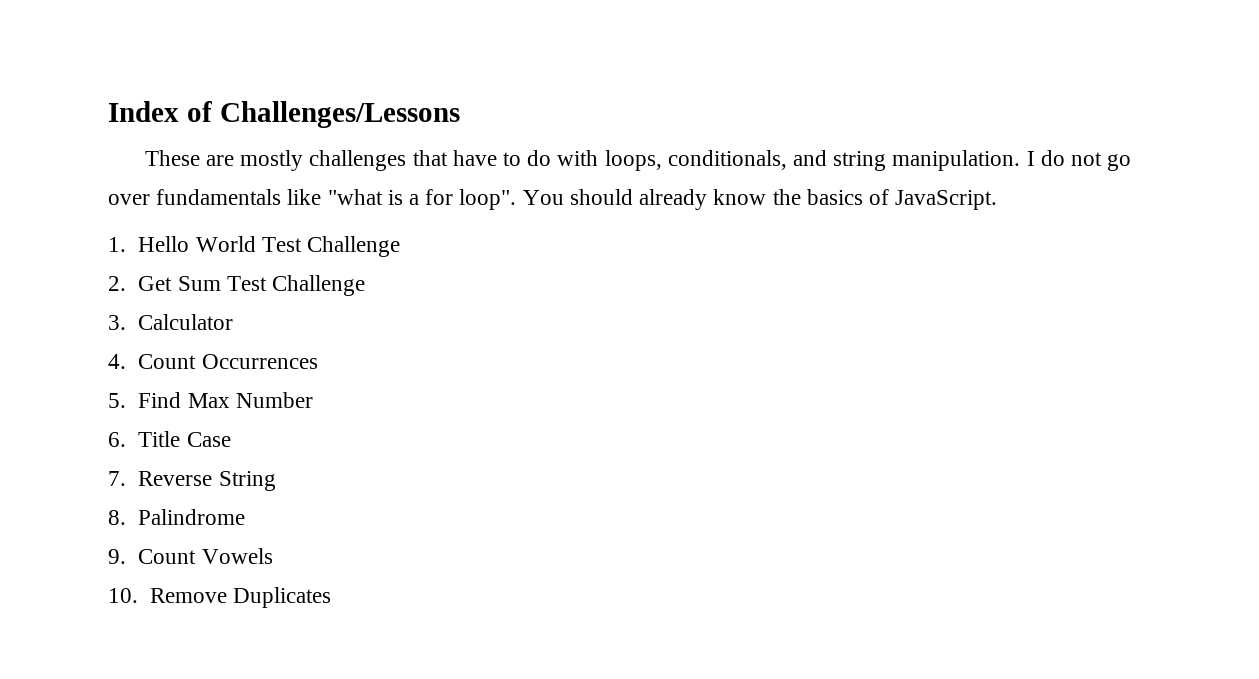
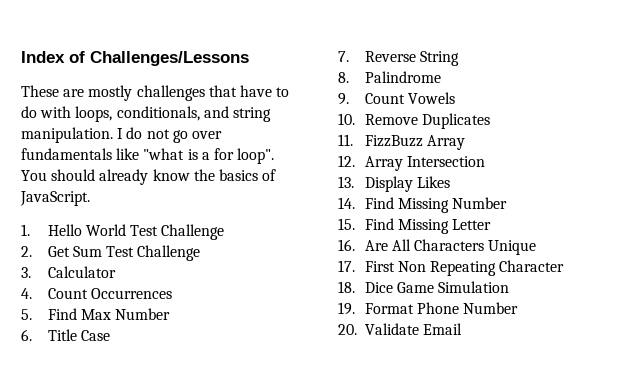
+ 11. FizzBuzz Array
+ 12. Array Intersection
+ 13. Display Likes
+ 14. Find Missing Number
+ 15. Find Missing Letter
+ 16. Are All Characters Unique
+ 17. First Non Repeating Character
+ 18. Dice Game Simulation
+ 19. Format Phone Number
+ 20. Validate Email

